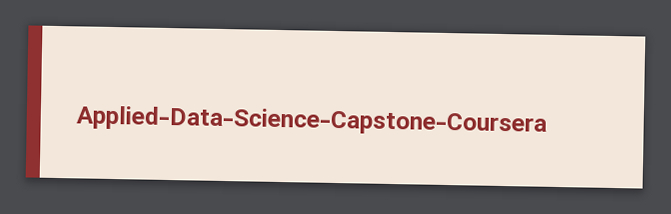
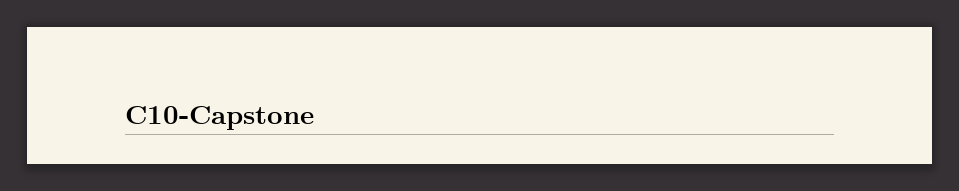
- Applied-Data-Science-Capstone-Coursera
+ C10-Capstone

